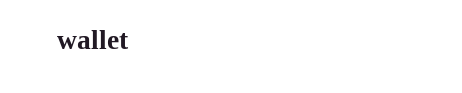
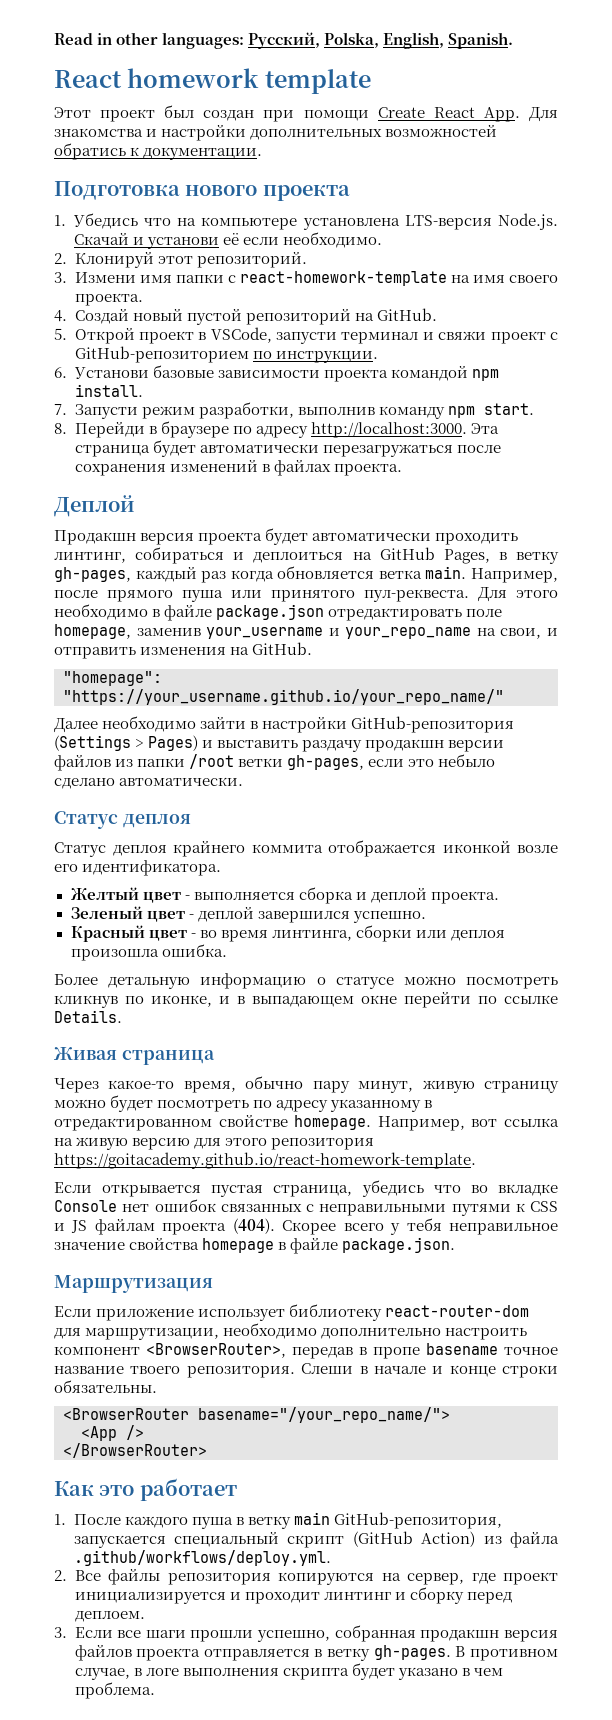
- wallet
+ Read in other languages: Русский, Polska, English, Spanish.
+ React homework template
+ Этот проект был создан при помощи Create React App. Для знакомства и настройки дополнительных возможностей обратись к документации.
+ Подготовка нового проекта
+ 1. Убедись что на компьютере установлена LTS-версия Node.js. Скачай и установи её если необходимо.
+ 2. Клонируй этот репозиторий.
+ 3. Измени имя папки с react-homework-template на имя своего проекта.
+ 4. Создай новый пустой репозиторий на GitHub.
+ 5. Открой проект в VSCode, запусти терминал и свяжи проект с GitHub-репозиторием по инструкции.
+ 6. Установи базовые зависимости проекта командой npm install.
+ 7. Запусти режим разработки, выполнив команду npm start.
+ 8. Перейди в браузере по адресу http://localhost:3000. Эта страница будет автоматически перезагружаться после сохранения изменений в файлах проекта.
+ Деплой
+ Продакшн версия проекта будет автоматически проходить линтинг, собираться и деплоиться на GitHub Pages, в ветку gh-pages, каждый раз когда обновляется ветка main. Например, после прямого пуша или принятого пул-реквеста. Для этого необходимо в файле package.json отредактировать поле homepage, заменив your_username и your_repo_name на свои, и отправить изменения на GitHub.
+ "homepage": "https://your_username.github.io/your_repo_name/"
+ Далее необходимо зайти в настройки GitHub-репозитория (Settings > Pages) и выставить раздачу продакшн версии файлов из папки /root ветки gh-pages, если это небыло сделано автоматически.
+ Статус деплоя
+ Статус деплоя крайнего коммита отображается иконкой возле его идентификатора.
+ Желтый цвет - выполняется сборка и деплой проекта.
+ Зеленый цвет - деплой завершился успешно.
+ Красный цвет - во время линтинга, сборки или деплоя произошла ошибка.
+ Более детальную информацию о статусе можно посмотреть кликнув по иконке, и в выпадающем окне перейти по ссылке Details.
+ Живая страница
+ Через какое-то время, обычно пару минут, живую страницу можно будет посмотреть по адресу указанному в отредактированном свойстве homepage. Например, вот ссылка на живую версию для этого репозитория https://goitacademy.github.io/react-homework-template.
+ Если открывается пустая страница, убедись что во вкладке Console нет ошибок связанных с неправильными путями к CSS и JS файлам проекта (404). Скорее всего у тебя неправильное значение свойства homepage в файле package.json.
+ Маршрутизация
+ Если приложение использует библиотеку react-router-dom для маршрутизации, необходимо дополнительно настроить компонент <BrowserRouter>, передав в пропе basename точное название твоего репозитория. Слеши в начале и конце строки обязательны.
+ <BrowserRouter basename="/your_repo_name/">
+ <App />
+ </BrowserRouter>
+ Как это работает
+ 1. После каждого пуша в ветку main GitHub-репозитория, запускается специальный скрипт (GitHub Action) из файла .github/workflows/deploy.yml.
+ 2. Все файлы репозитория копируются на сервер, где проект инициализируется и проходит линтинг и сборку перед деплоем.
+ 3. Если все шаги прошли успешно, собранная продакшн версия файлов проекта отправляется в ветку gh-pages. В противном случае, в логе выполнения скрипта будет указано в чем проблема.

